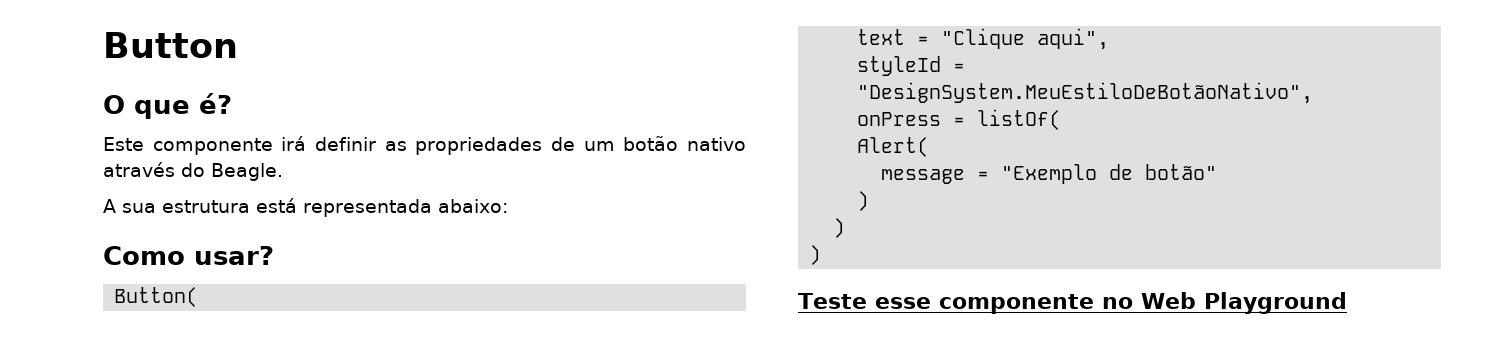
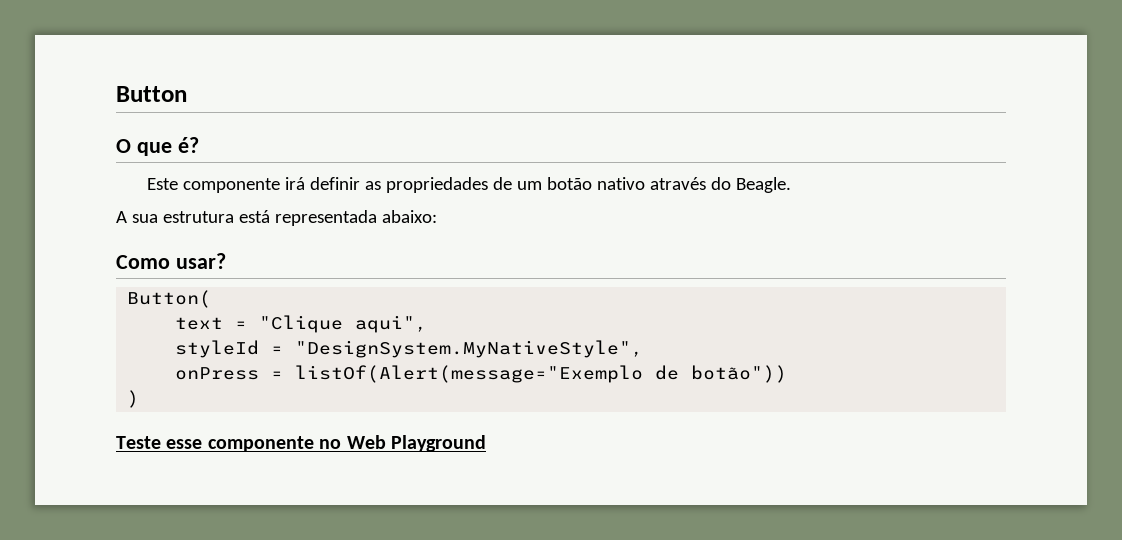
- styleId = "DesignSystem.MeuEstiloDeBotãoNativo",
+ styleId = "DesignSystem.MyNativeStyle",
- onPress = listOf(
- Alert(
- message = "Exemplo de botão"
- )
- )
+ onPress = listOf(Alert(message="Exemplo de botão"))

